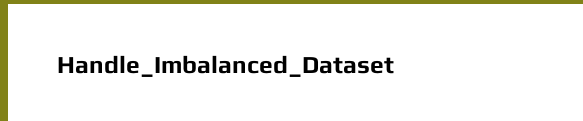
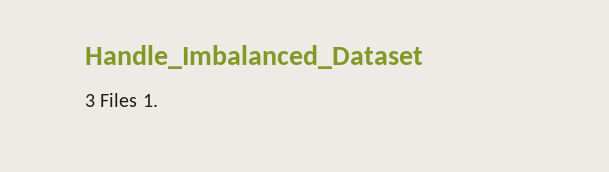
+ 3 Files 1.

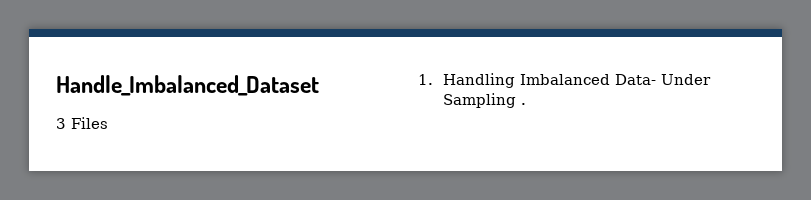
- 3 Files 1.
+ 3 Files
+ 1. Handling Imbalanced Data- Under Sampling .

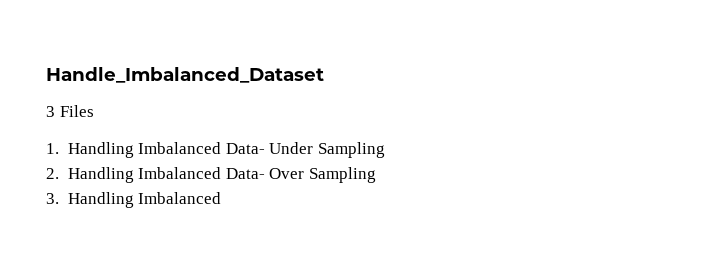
- 1. Handling Imbalanced Data- Under Sampling .
+ 1. Handling Imbalanced Data- Under Sampling
+ 2. Handling Imbalanced Data- Over Sampling
+ 3. Handling Imbalanced

